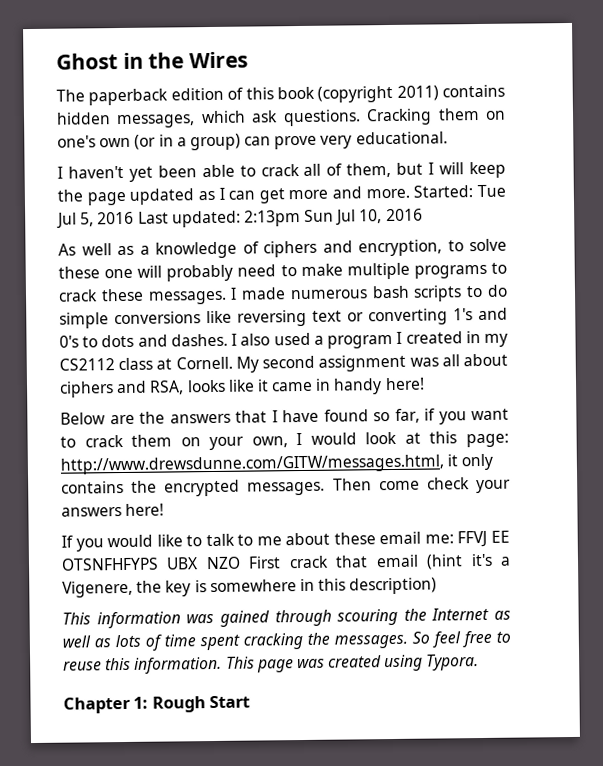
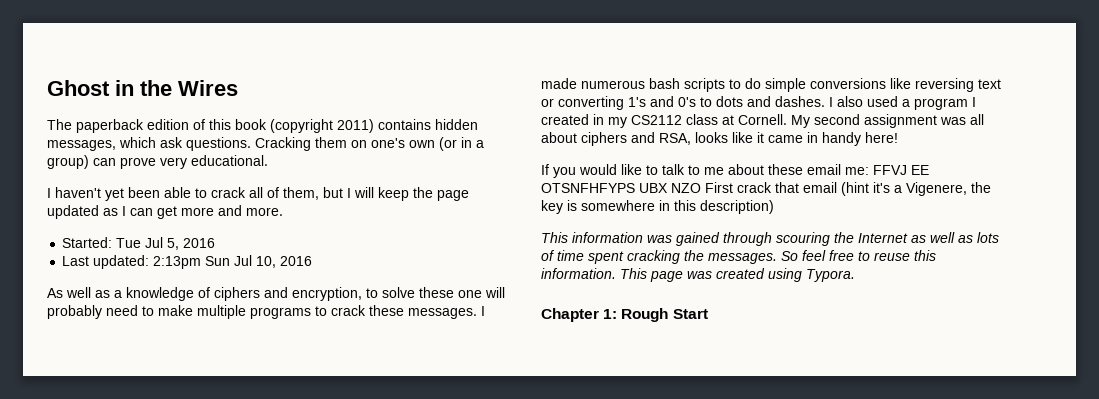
- I haven't yet been able to crack all of them, but I will keep the page updated as I can get more and more. Started: Tue Jul 5, 2016 Last updated: 2:13pm Sun Jul 10, 2016
+ I haven't yet been able to crack all of them, but I will keep the page updated as I can get more and more.
+ Started: Tue Jul 5, 2016
+ Last updated: 2:13pm Sun Jul 10, 2016
- Below are the answers that I have found so far, if you want to crack them on your own, I would look at this page: http://www.drewsdunne.com/GITW/messages.html, it only contains the encrypted messages. Then come check your answers here!

